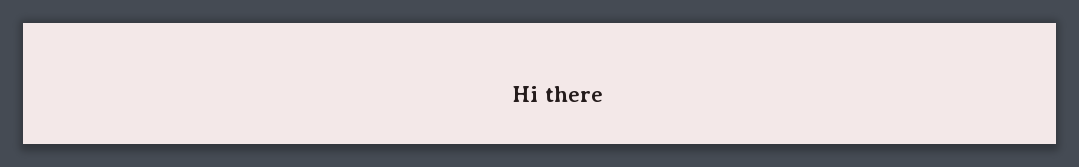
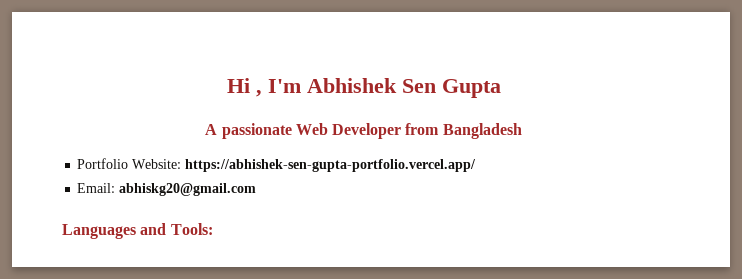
- Hi there
+ Hi , I'm Abhishek Sen Gupta
+ A passionate Web Developer from Bangladesh
+ Portfolio Website: https://abhishek-sen-gupta-portfolio.vercel.app/
+ Email: abhiskg20@gmail.com
+ Languages and Tools:

